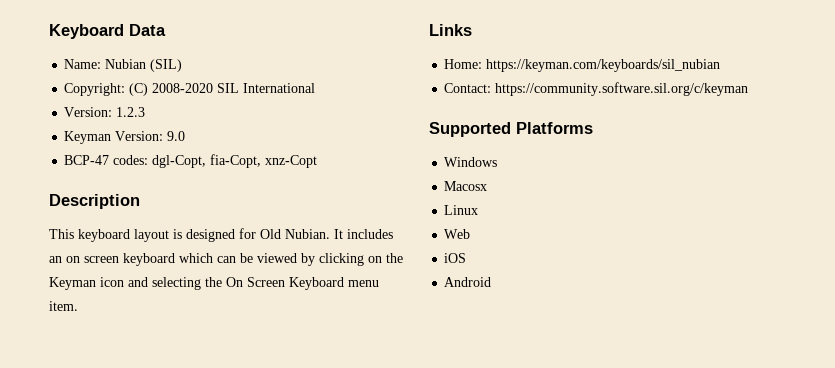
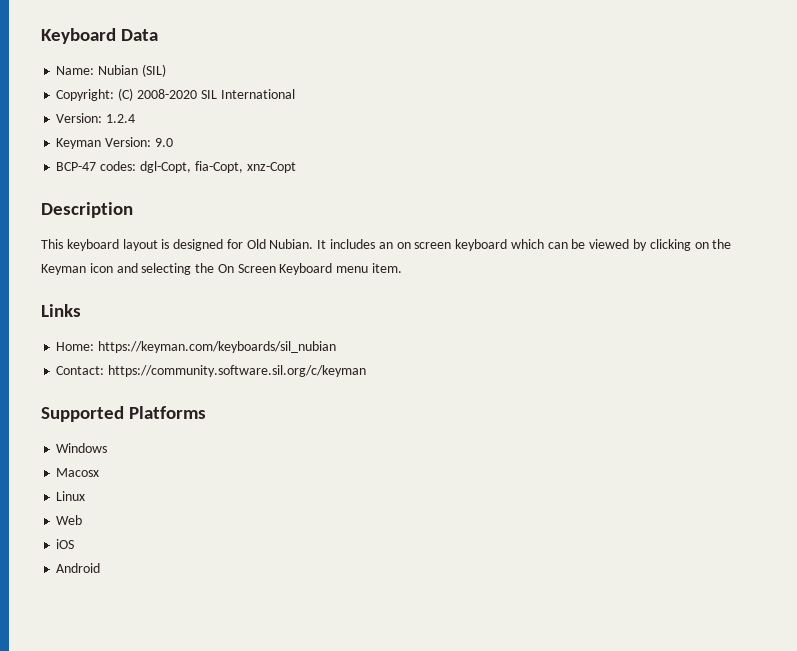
- Version: 1.2.3
+ Version: 1.2.4

